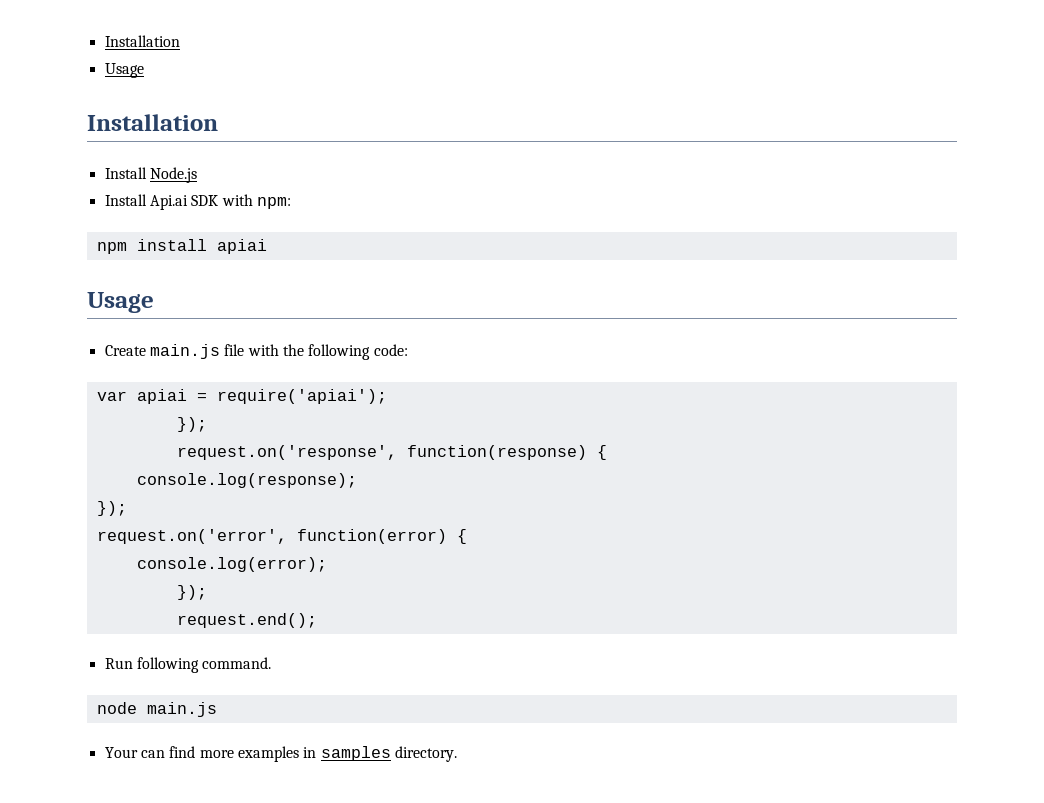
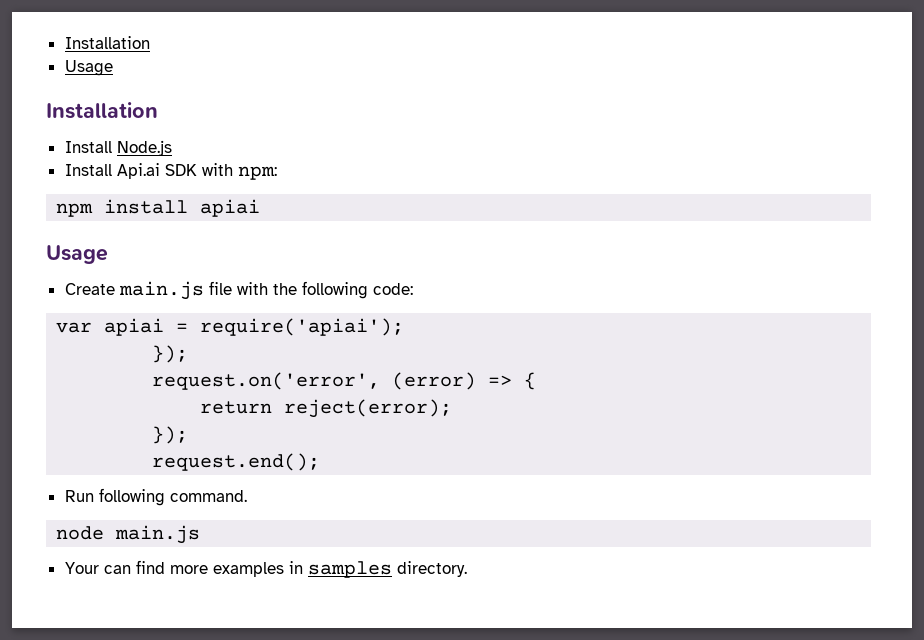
- request.on('response', function(response) {
- console.log(response);
- });
- request.on('error', function(error) {
- console.log(error);
+ request.on('error', (error) => {
+ return reject(error);

